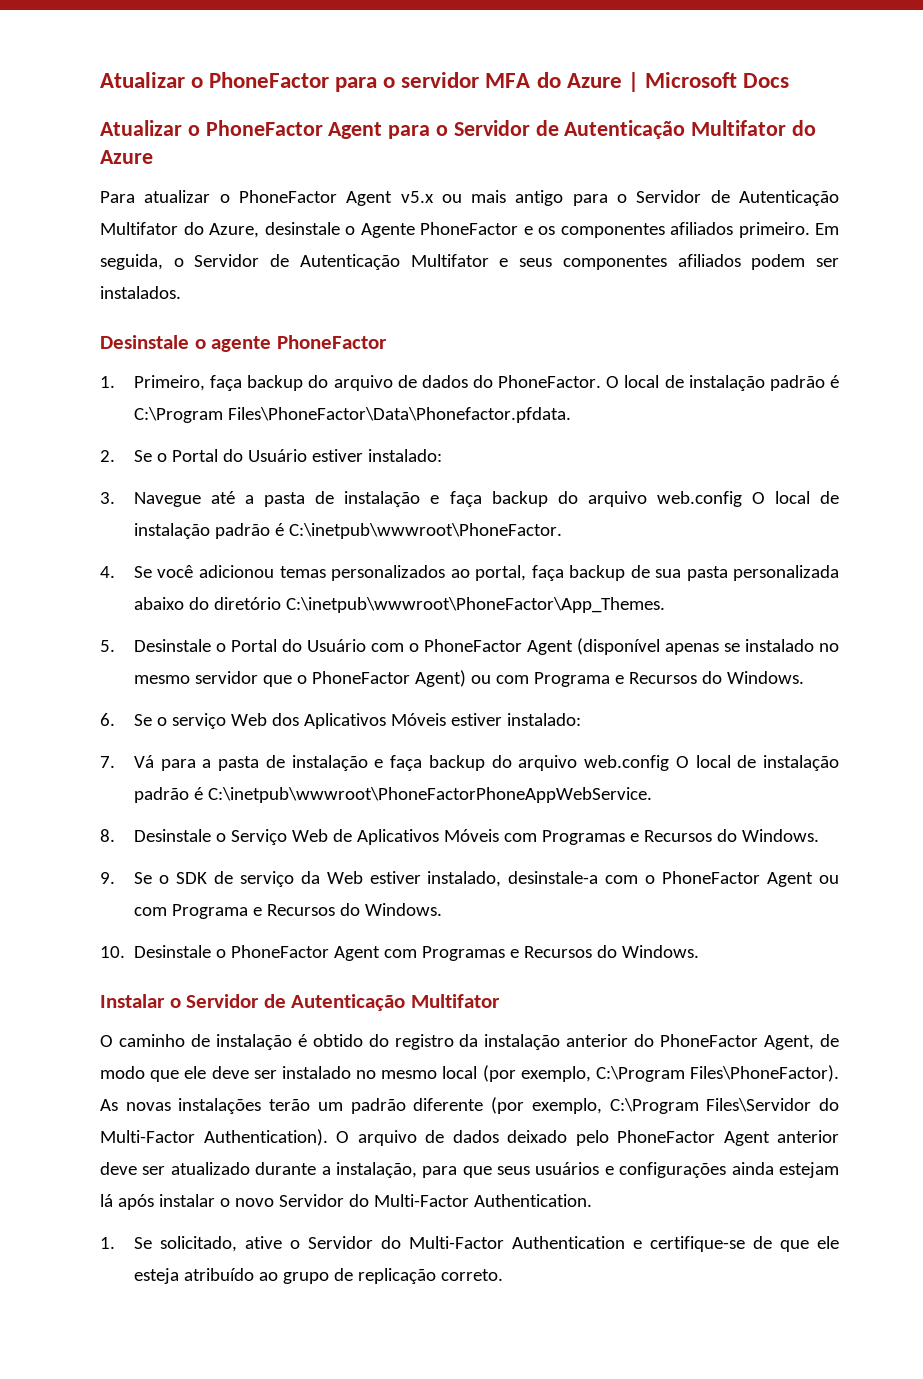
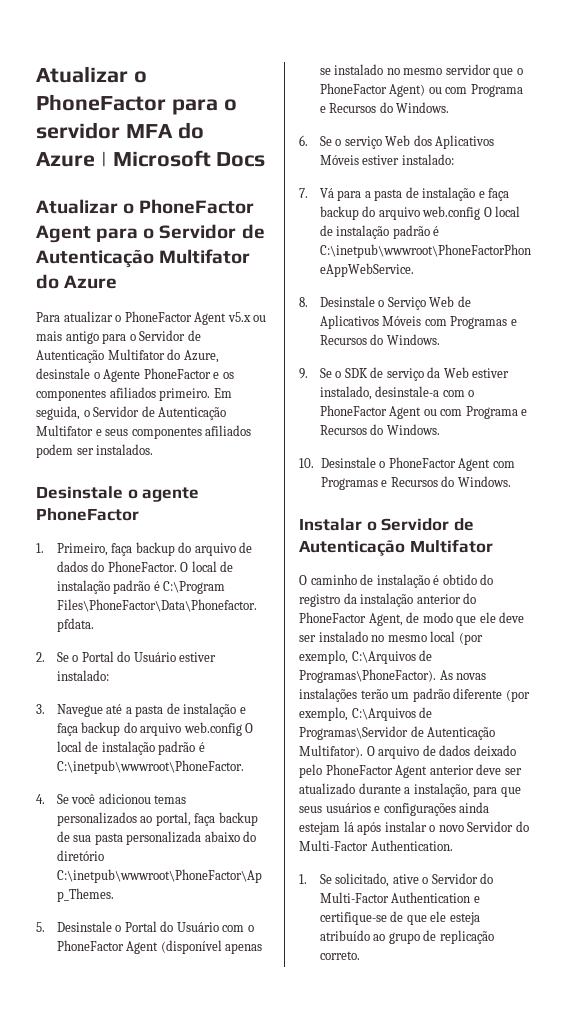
- O caminho de instalação é obtido do registro da instalação anterior do PhoneFactor Agent, de modo que ele deve ser instalado no mesmo local (por exemplo, C:\Program Files\PhoneFactor).
+ O caminho de instalação é obtido do registro da instalação anterior do PhoneFactor Agent, de modo que ele deve ser instalado no mesmo local (por exemplo, C:\Arquivos de Programas\PhoneFactor).
- As novas instalações terão um padrão diferente (por exemplo, C:\Program Files\Servidor do Multi-Factor Authentication).
+ As novas instalações terão um padrão diferente (por exemplo, C:\Arquivos de Programas\Servidor de Autenticação Multifator).

